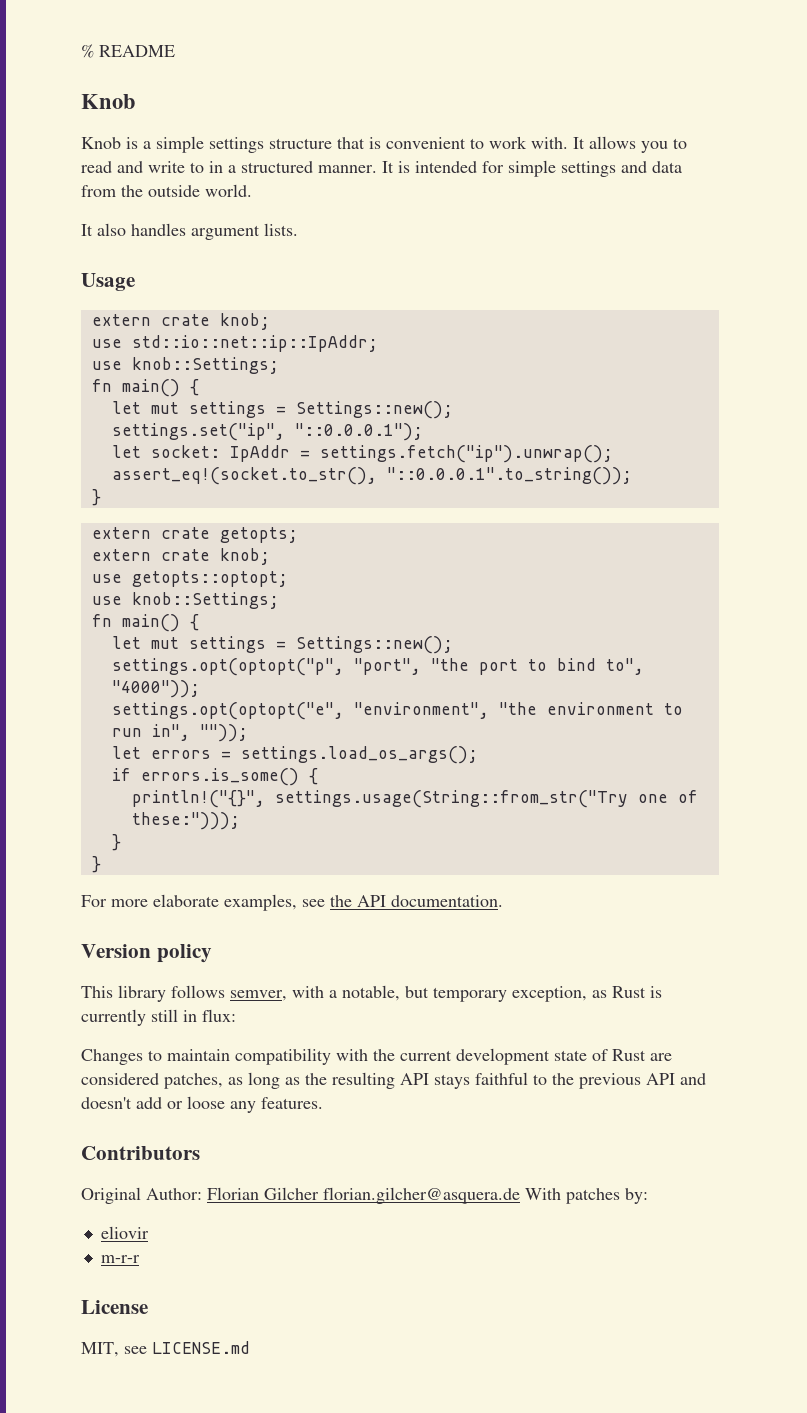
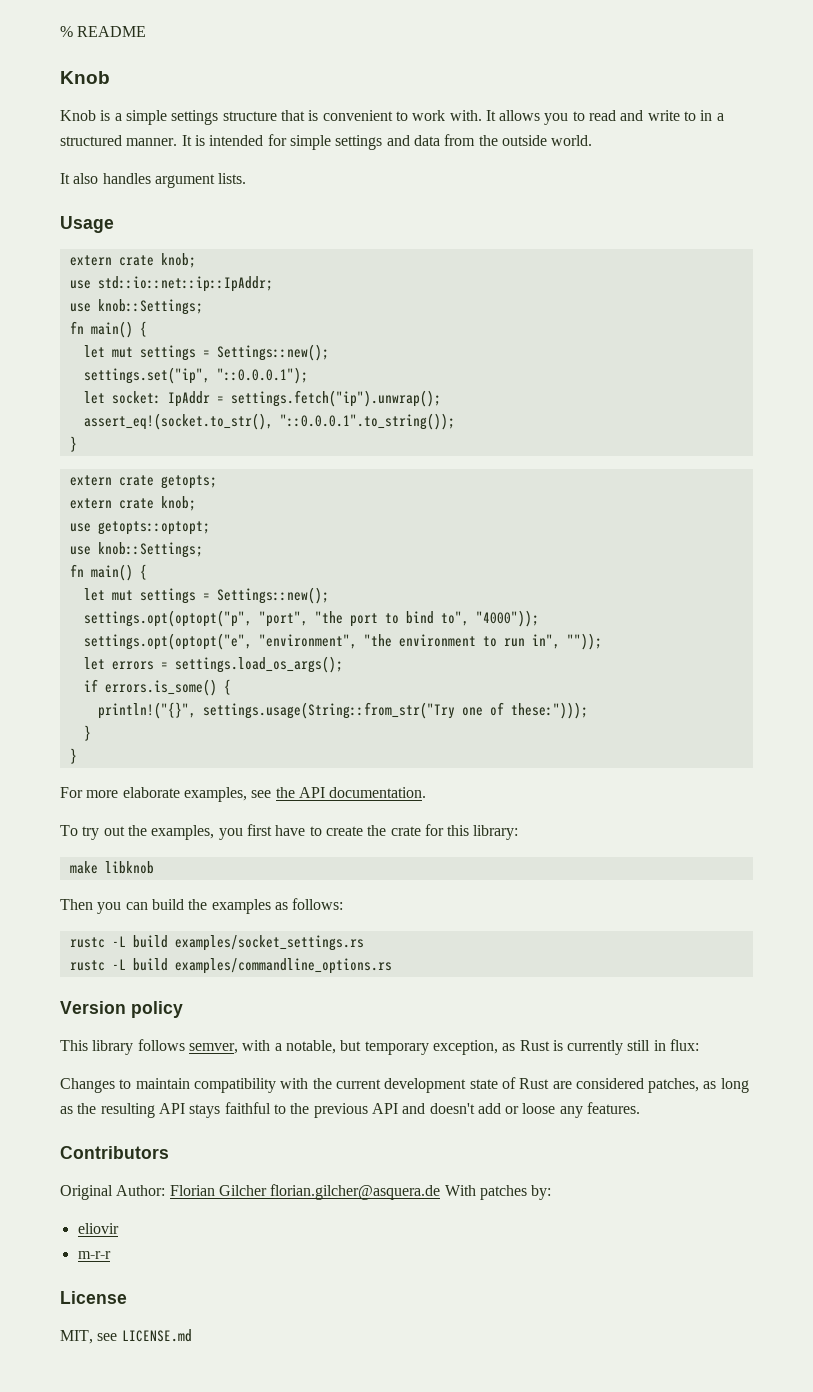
+ To try out the examples, you first have to create the crate for this library:
+ make libknob
+ Then you can build the examples as follows:
+ rustc -L build examples/socket_settings.rs
+ rustc -L build examples/commandline_options.rs

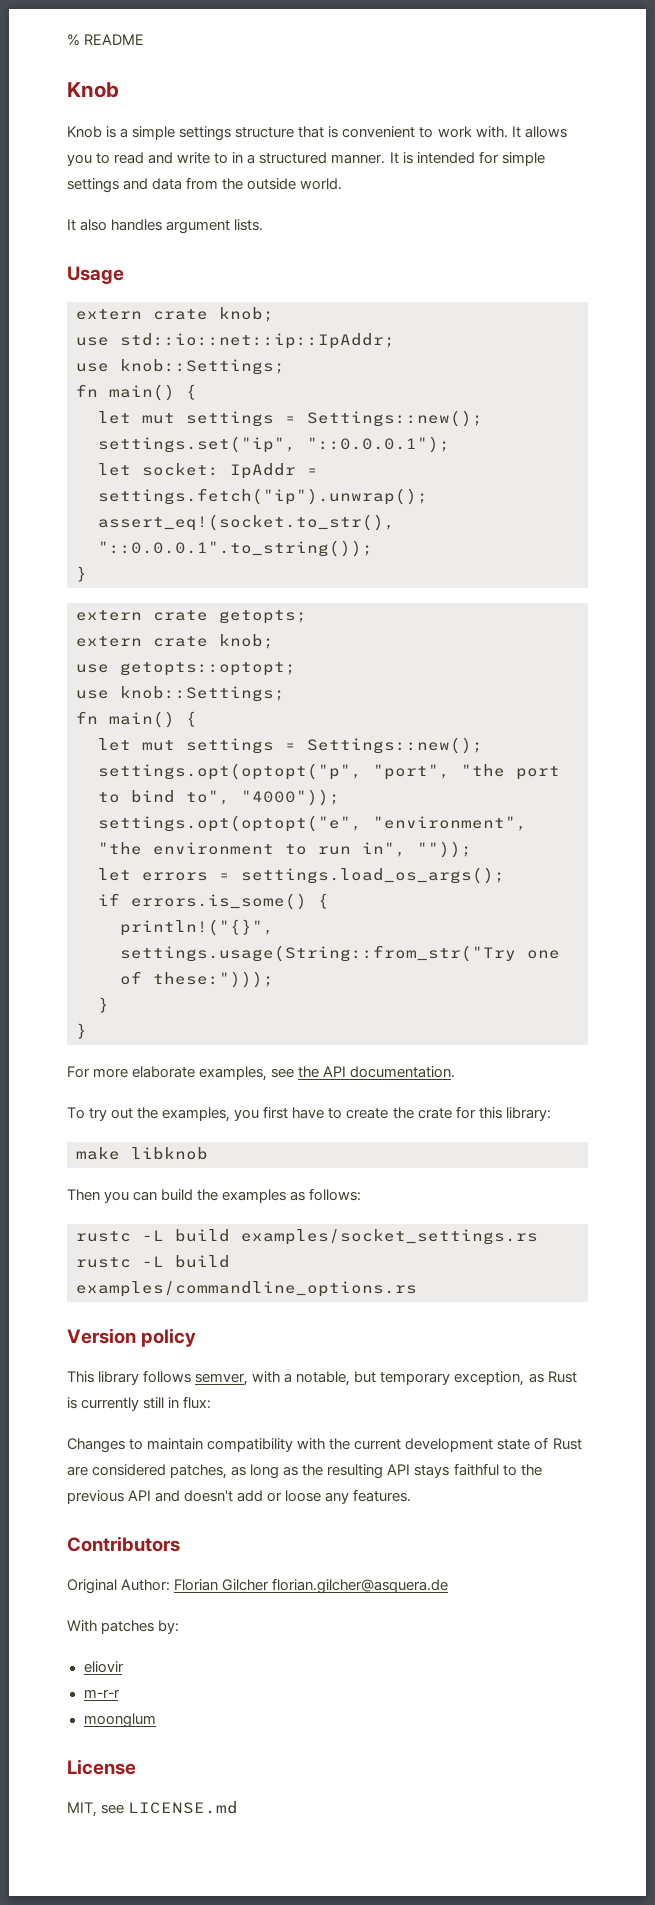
- Original Author: Florian Gilcher florian.gilcher@asquera.de With patches by:
+ Original Author: Florian Gilcher florian.gilcher@asquera.de
+ With patches by:
+ moonglum

